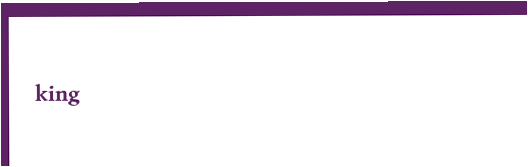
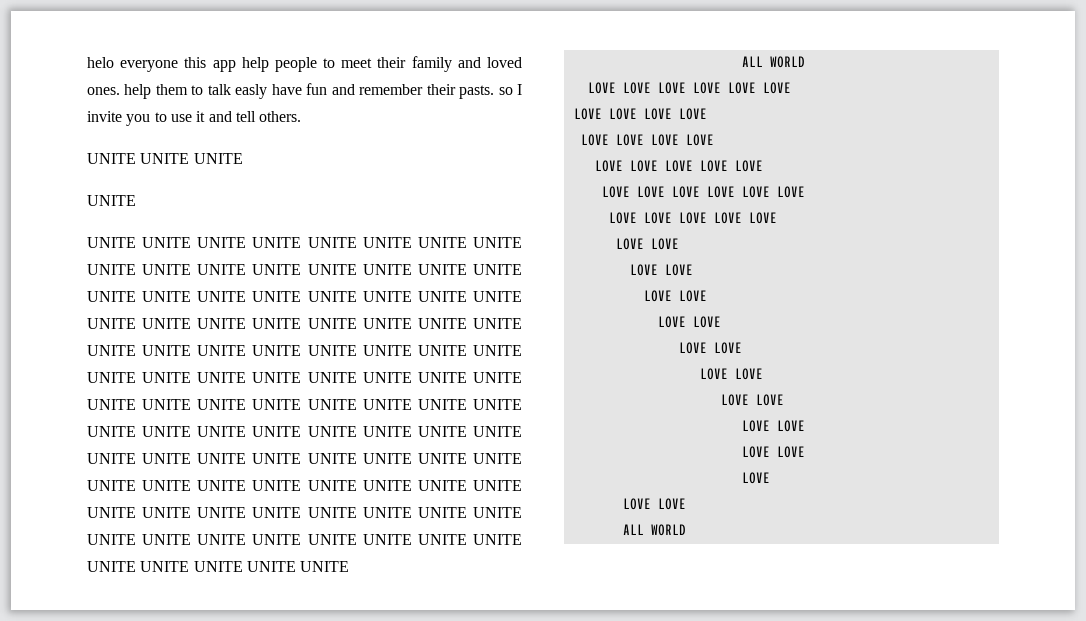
- king
+ helo everyone this app help people to meet their family and loved ones. help them to talk easly have fun and remember their pasts. so I invite you to use it and tell others.
+ UNITE UNITE UNITE
+ UNITE
+ UNITE UNITE UNITE UNITE UNITE UNITE UNITE UNITE UNITE UNITE UNITE UNITE UNITE UNITE UNITE UNITE UNITE UNITE UNITE UNITE UNITE UNITE UNITE UNITE UNITE UNITE UNITE UNITE UNITE UNITE UNITE UNITE UNITE UNITE UNITE UNITE UNITE UNITE UNITE UNITE UNITE UNITE UNITE UNITE UNITE UNITE UNITE UNITE UNITE UNITE UNITE UNITE UNITE UNITE UNITE UNITE UNITE UNITE UNITE UNITE UNITE UNITE UNITE UNITE UNITE UNITE UNITE UNITE UNITE UNITE UNITE UNITE UNITE UNITE UNITE UNITE UNITE UNITE UNITE UNITE UNITE UNITE UNITE UNITE UNITE UNITE UNITE UNITE UNITE UNITE UNITE UNITE UNITE UNITE UNITE UNITE UNITE UNITE UNITE UNITE UNITE
+ ALL WORLD
+ LOVE LOVE LOVE LOVE LOVE LOVE
+ LOVE LOVE LOVE LOVE
+ LOVE LOVE LOVE LOVE
+ LOVE LOVE LOVE LOVE LOVE
+ LOVE LOVE LOVE LOVE LOVE LOVE
+ LOVE LOVE LOVE LOVE LOVE
+ LOVE LOVE
+ LOVE LOVE
+ LOVE LOVE
+ LOVE LOVE
+ LOVE LOVE
+ LOVE LOVE
+ LOVE LOVE
+ LOVE LOVE
+ LOVE LOVE
+ LOVE
+ LOVE LOVE
+ ALL WORLD

